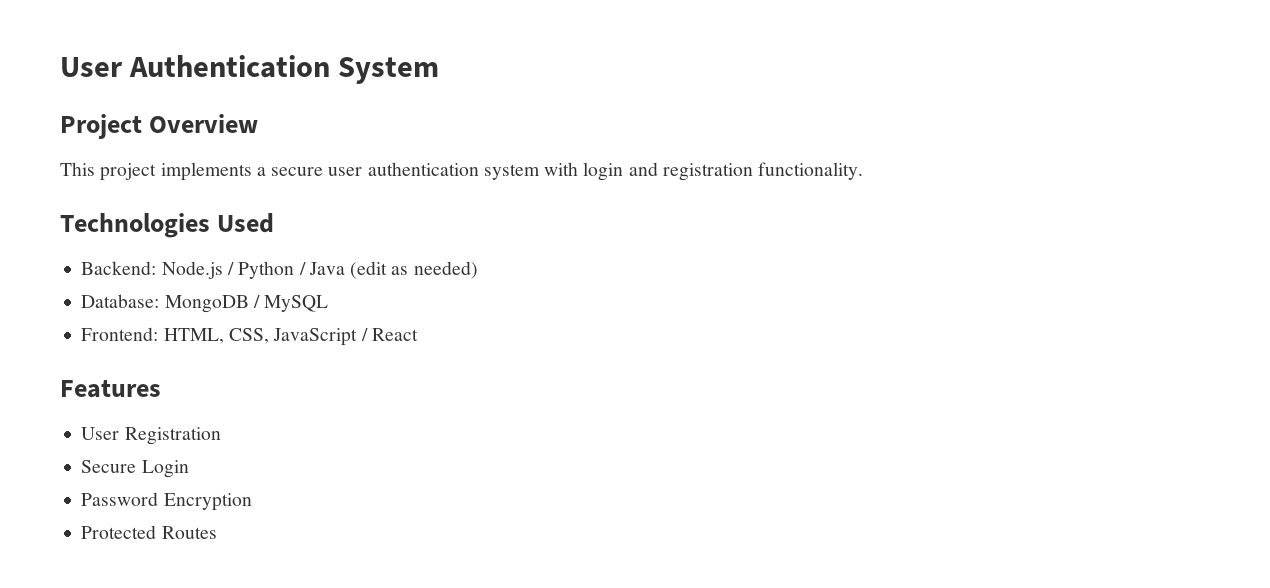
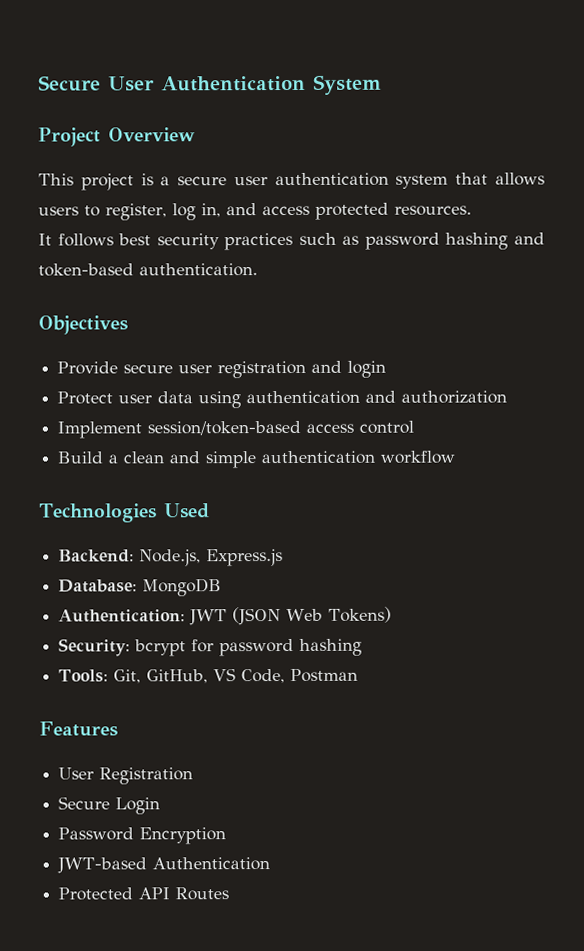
- User Authentication System
+ Secure User Authentication System
- This project implements a secure user authentication system with login and registration functionality.
+ This project is a secure user authentication system that allows users to register, log in, and access protected resources.
+ It follows best security practices such as password hashing and token-based authentication.
+ Objectives
+ Provide secure user registration and login
+ Protect user data using authentication and authorization
+ Implement session/token-based access control
+ Build a clean and simple authentication workflow
  Technologies Used
- Backend: Node.js / Python / Java (edit as needed)
- Database: MongoDB / MySQL
- Frontend: HTML, CSS, JavaScript / React
+ Backend: Node.js, Express.js
+ Database: MongoDB
+ Authentication: JWT (JSON Web Tokens)
+ Security: bcrypt for password hashing
+ Tools: Git, GitHub, VS Code, Postman
+ JWT-based Authentication
- Protected Routes
+ Protected API Routes

